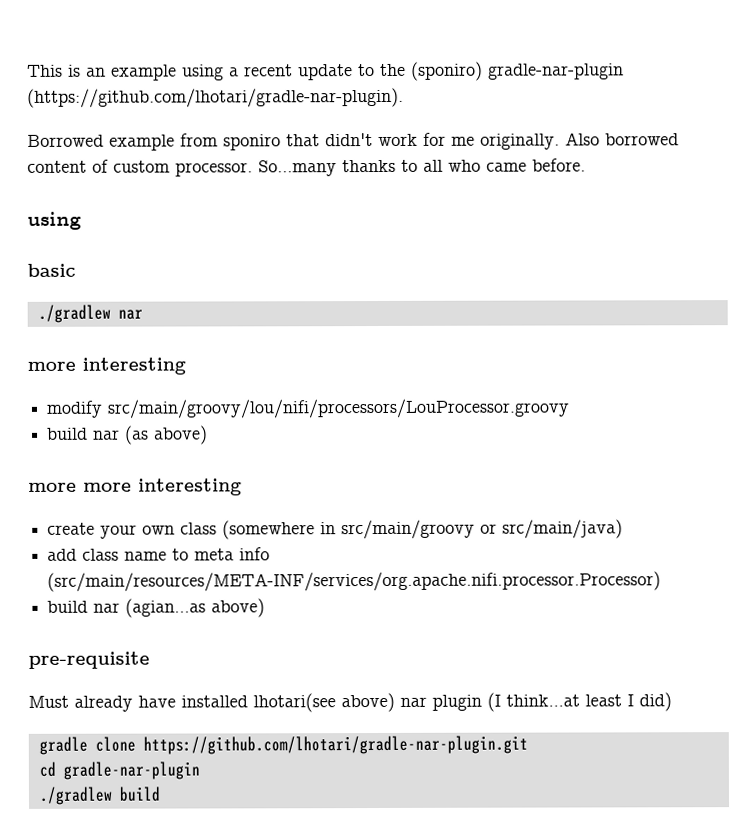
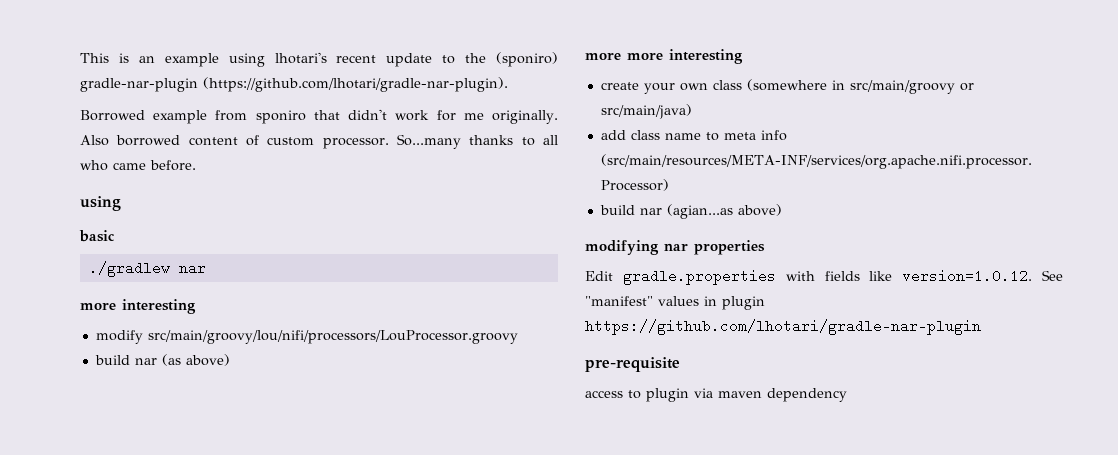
- This is an example using a recent update to the (sponiro) gradle-nar-plugin (https://github.com/lhotari/gradle-nar-plugin).
+ This is an example using lhotari's recent update to the (sponiro) gradle-nar-plugin (https://github.com/lhotari/gradle-nar-plugin).
+ modifying nar properties
+ Edit gradle.properties with fields like version=1.0.12. See "manifest" values in plugin https://github.com/lhotari/gradle-nar-plugin
  pre-requisite
- Must already have installed lhotari(see above) nar plugin (I think...at least I did)
- gradle clone https://github.com/lhotari/gradle-nar-plugin.git
- cd gradle-nar-plugin
- ./gradlew build
+ access to plugin via maven dependency

